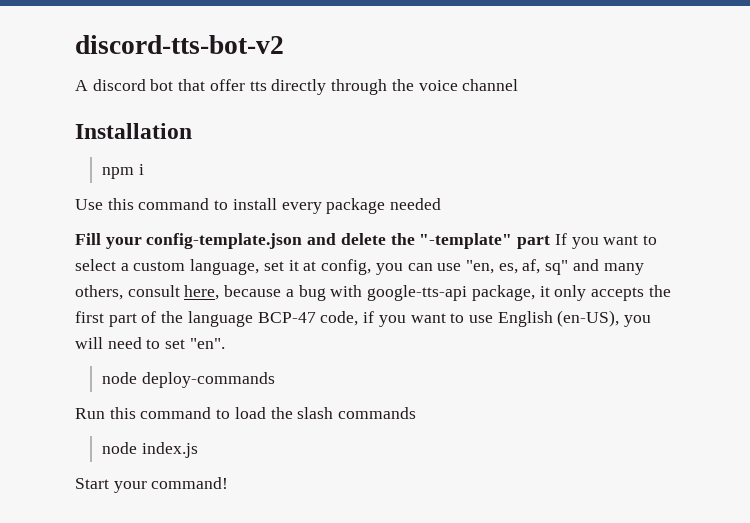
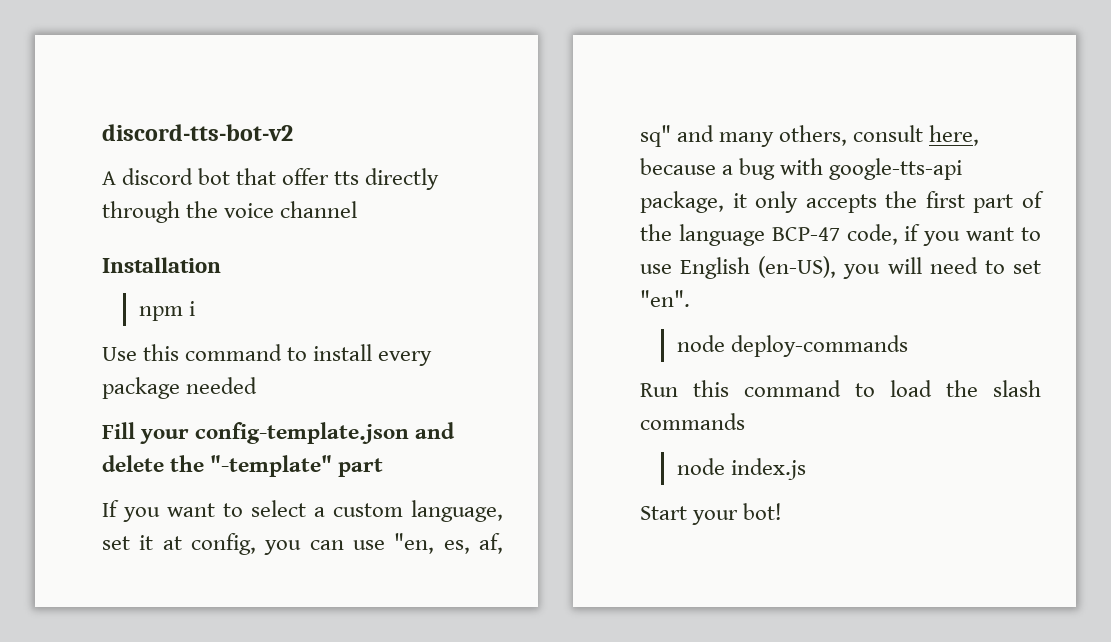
- Fill your config-template.json and delete the "-template" part If you want to select a custom language, set it at config, you can use "en, es, af, sq" and many others, consult here, because a bug with google-tts-api package, it only accepts the first part of the language BCP-47 code, if you want to use English (en-US), you will need to set "en".
+ Fill your config-template.json and delete the "-template" part
+ If you want to select a custom language, set it at config, you can use "en, es, af, sq" and many others, consult here, because a bug with google-tts-api package, it only accepts the first part of the language BCP-47 code, if you want to use English (en-US), you will need to set "en".
- Start your command!
+ Start your bot!

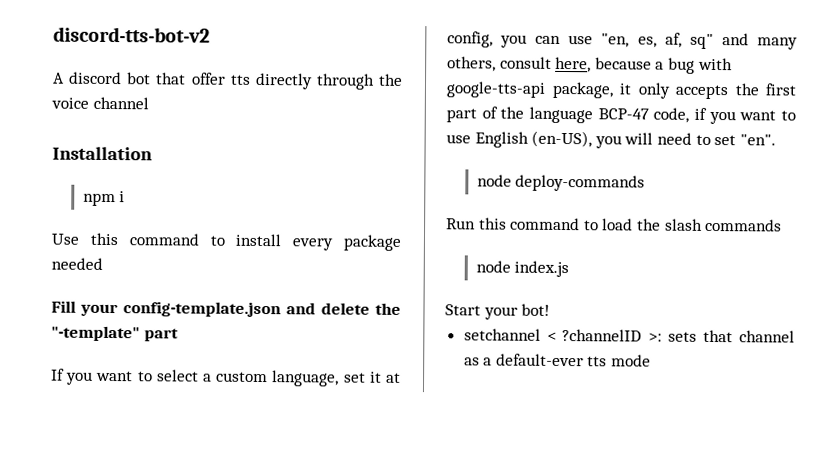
+ setchannel < ?channelID >: sets that channel as a default-ever tts mode

